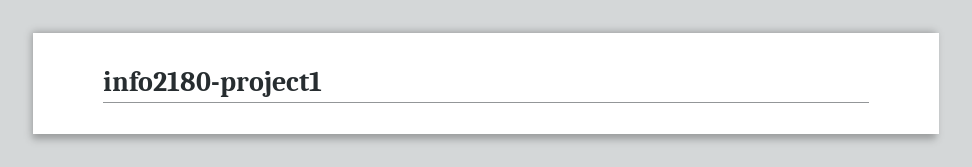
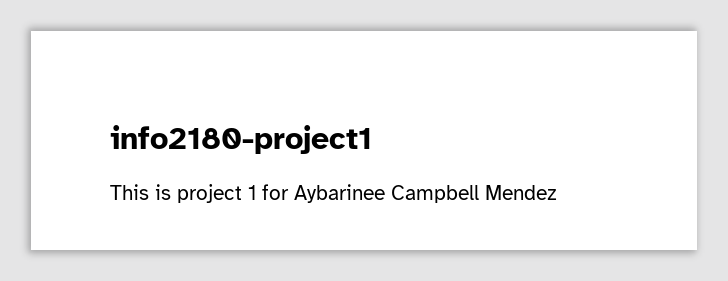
+ This is project 1 for Aybarinee Campbell Mendez

